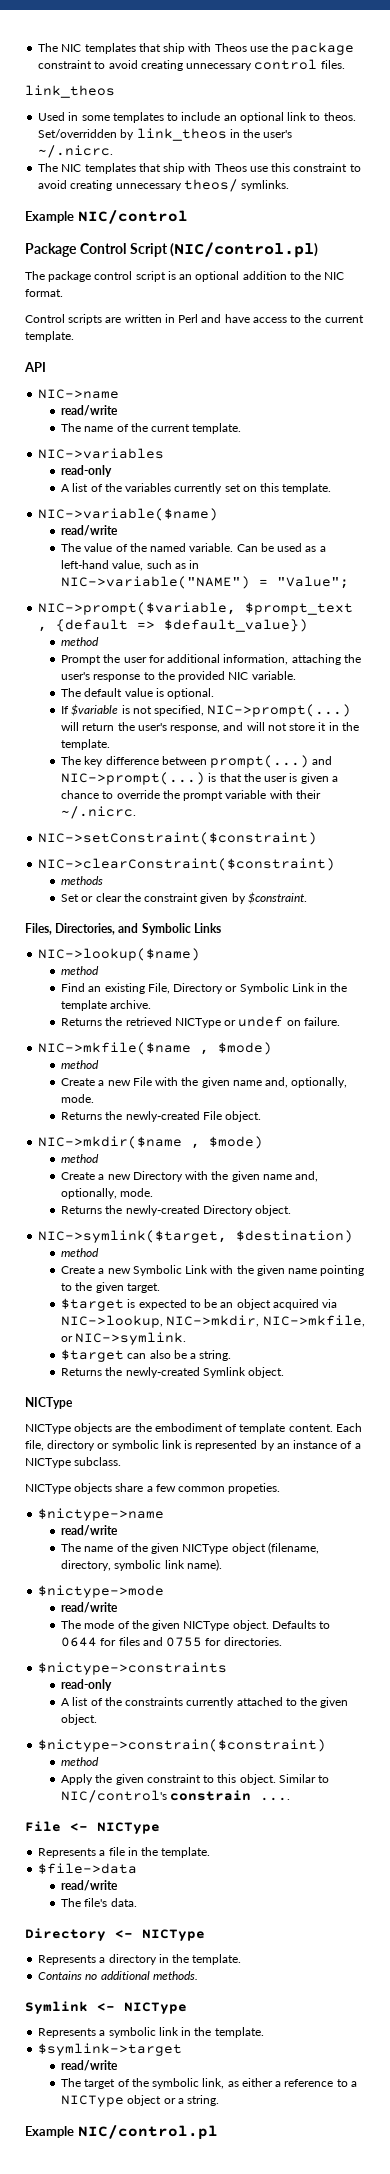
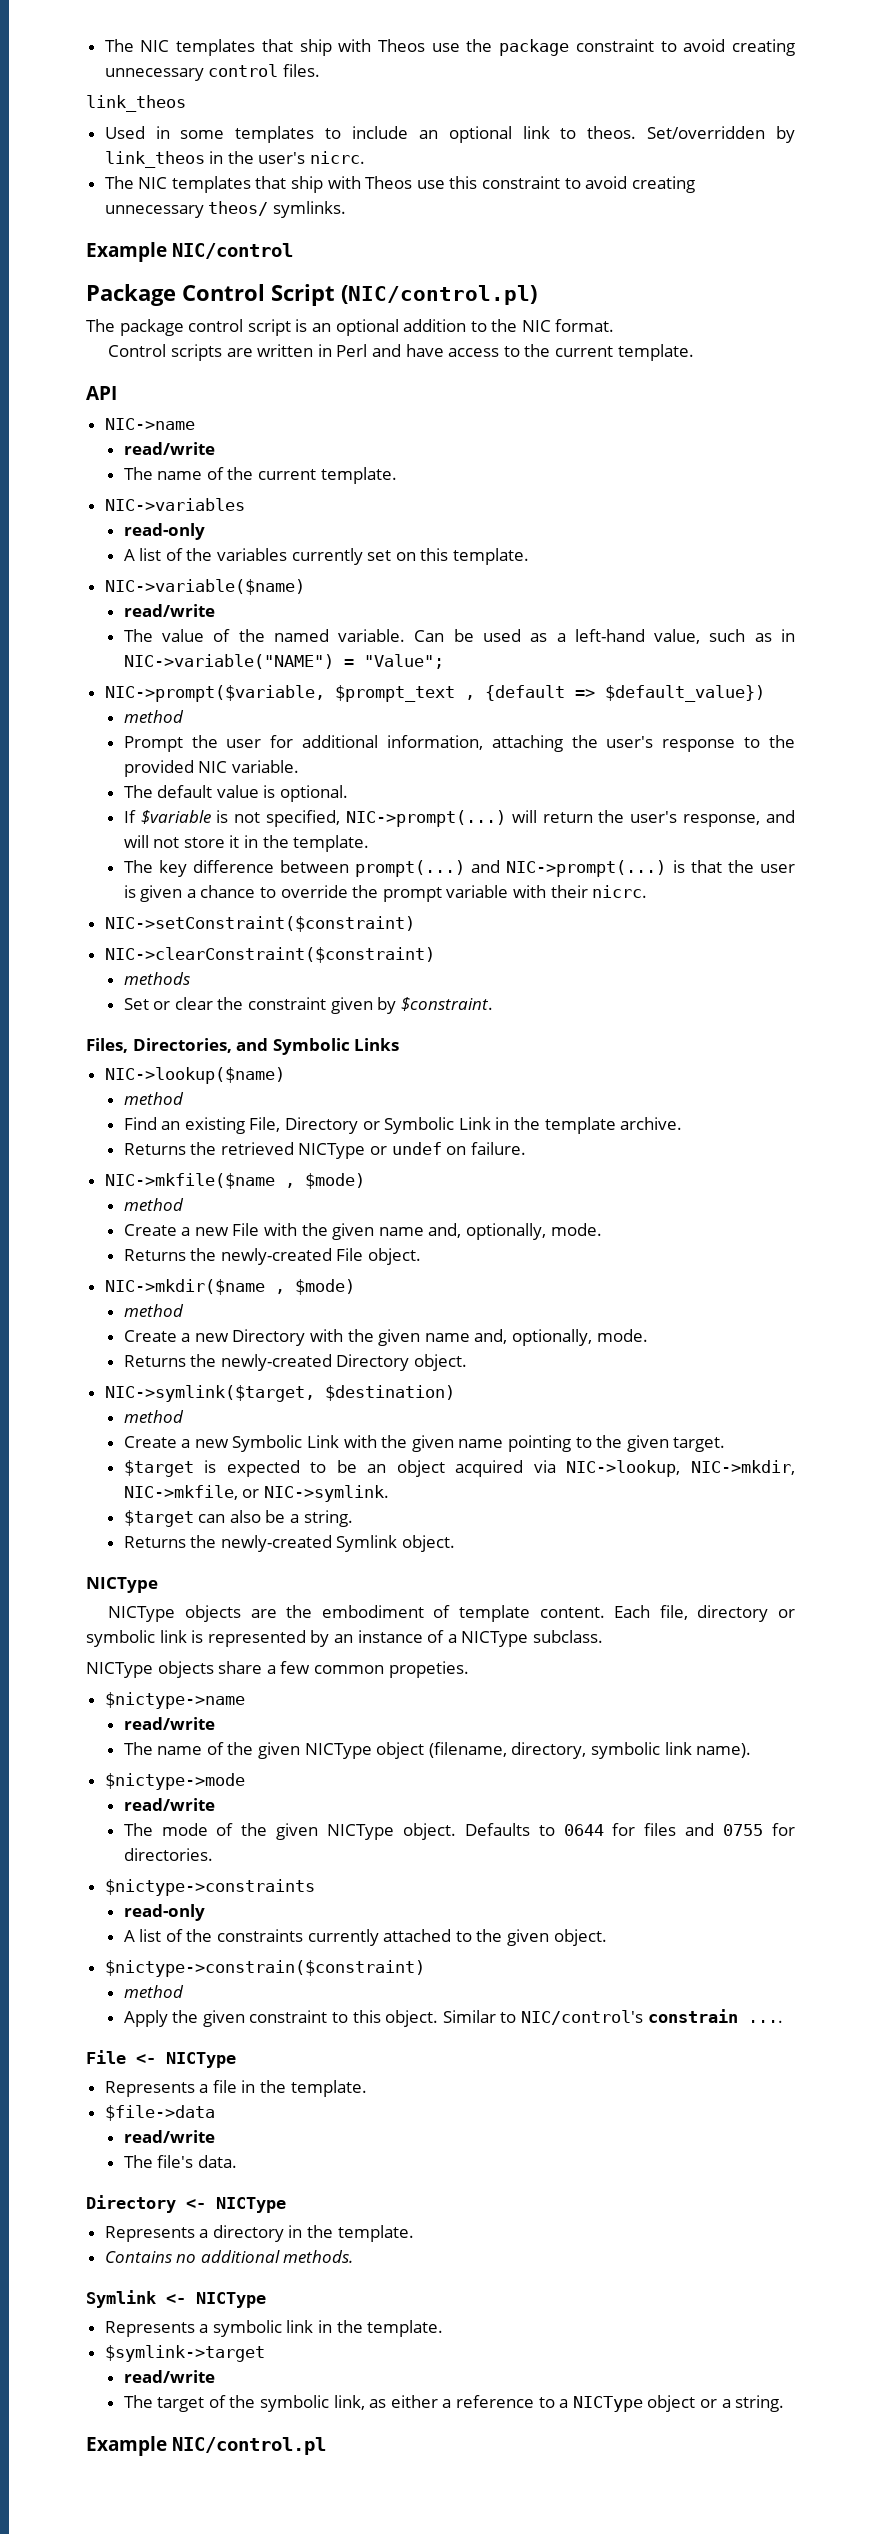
- Set/overridden by link_theos in the user's ~/.nicrc.
+ Set/overridden by link_theos in the user's nicrc.
- The key difference between prompt(...) and NIC->prompt(...) is that the user is given a chance to override the prompt variable with their ~/.nicrc.
+ The key difference between prompt(...) and NIC->prompt(...) is that the user is given a chance to override the prompt variable with their nicrc.

